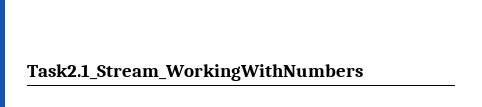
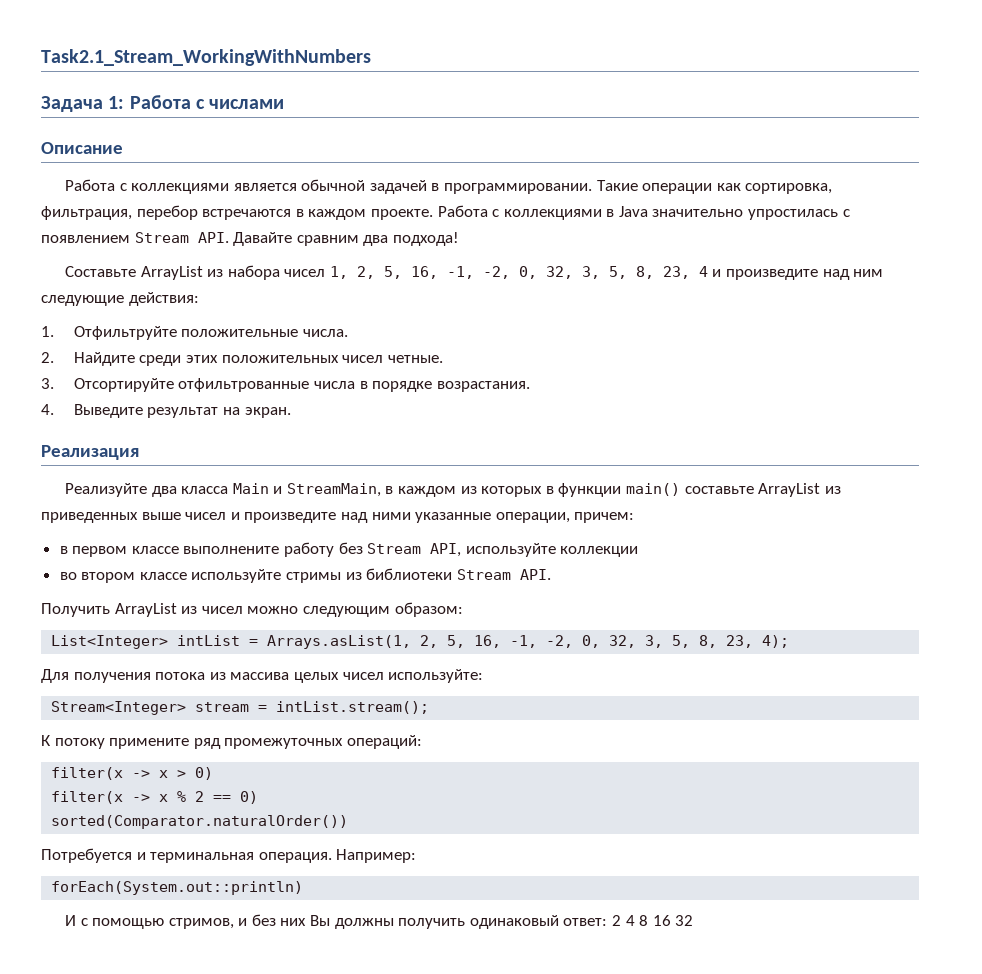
+ Задача 1: Работа с числами
+ Описание
+ Работа с коллекциями является обычной задачей в программировании. Такие операции как сортировка, фильтрация, перебор встречаются в каждом проекте. Работа с коллекциями в Java значительно упростилась с появлением Stream API. Давайте сравним два подхода!
+ Составьте ArrayList из набора чисел 1, 2, 5, 16, -1, -2, 0, 32, 3, 5, 8, 23, 4 и произведите над ним следующие действия:
+ 1. Отфильтруйте положительные числа.
+ 2. Найдите среди этих положительных чисел четные.
+ 3. Отсортируйте отфильтрованные числа в порядке возрастания.
+ 4. Выведите результат на экран.
+ Реализация
+ Реализуйте два класса Main и StreamMain, в каждом из которых в функции main() составьте ArrayList из приведенных выше чисел и произведите над ними указанные операции, причем:
+ в первом классе выполнените работу без Stream API, используйте коллекции
+ во втором классе используйте стримы из библиотеки Stream API.
+ Получить ArrayList из чисел можно следующим образом:
+ List<Integer> intList = Arrays.asList(1, 2, 5, 16, -1, -2, 0, 32, 3, 5, 8, 23, 4);
+ Для получения потока из массива целых чисел используйте:
+ Stream<Integer> stream = intList.stream();
+ К потоку примените ряд промежуточных операций:
+ filter(x -> x > 0)
+ filter(x -> x % 2 == 0)
+ sorted(Comparator.naturalOrder())
+ Потребуется и терминальная операция. Например:
+ forEach(System.out::println)
+ И с помощью стримов, и без них Вы должны получить одинаковый ответ: 2 4 8 16 32

